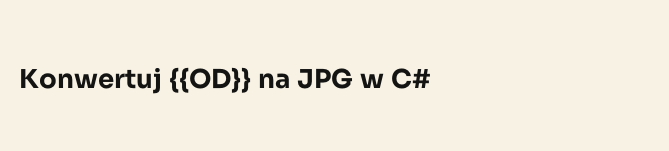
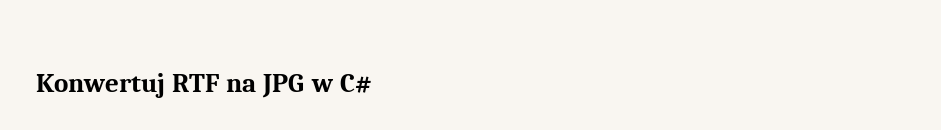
- Konwertuj {{OD}} na JPG w C#
+ Konwertuj RTF na JPG w C#

